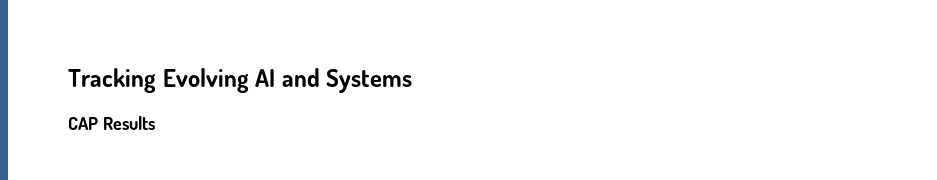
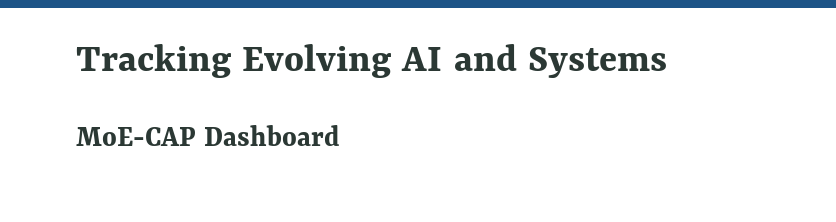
- CAP Results
+ MoE-CAP Dashboard

